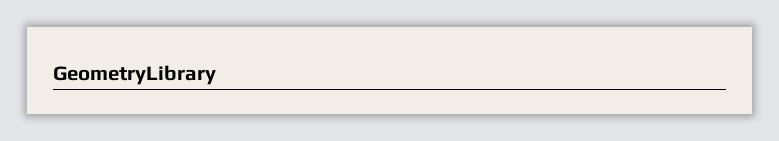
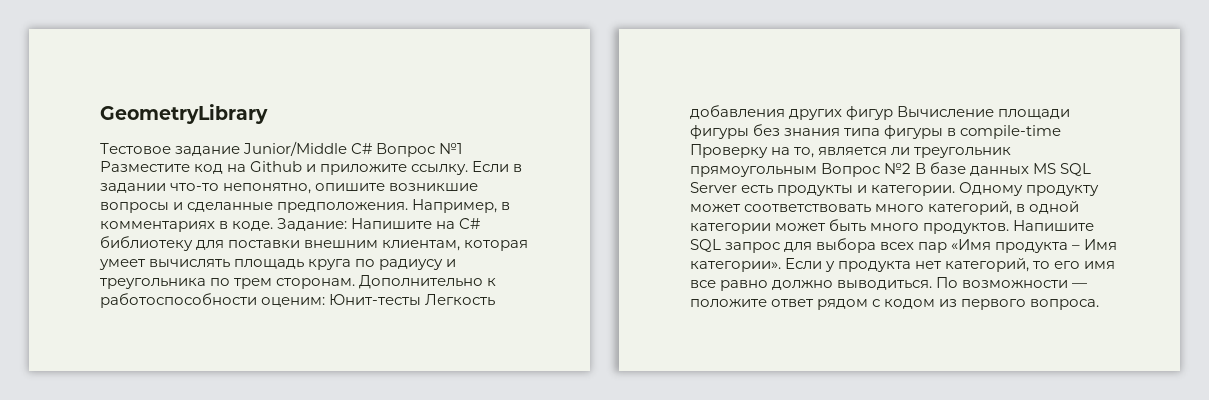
+ Тестовое задание Junior/Middle C# Вопрос №1 Разместите код на Github и приложите ссылку. Если в задании что-то непонятно, опишите возникшие вопросы и сделанные предположения. Например, в комментариях в коде. Задание: Напишите на C# библиотеку для поставки внешним клиентам, которая умеет вычислять площадь круга по радиусу и треугольника по трем сторонам. Дополнительно к работоспособности оценим: Юнит-тесты Легкость добавления других фигур Вычисление площади фигуры без знания типа фигуры в compile-time Проверку на то, является ли треугольник прямоугольным Вопрос №2 В базе данных MS SQL Server есть продукты и категории. Одному продукту может соответствовать много категорий, в одной категории может быть много продуктов. Напишите SQL запрос для выбора всех пар «Имя продукта – Имя категории». Если у продукта нет категорий, то его имя все равно должно выводиться. По возможности — положите ответ рядом с кодом из первого вопроса.

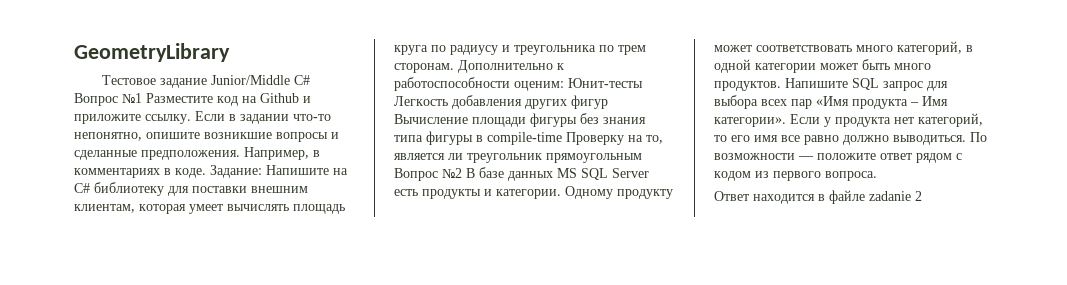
+ Ответ находится в файле zadanie 2

